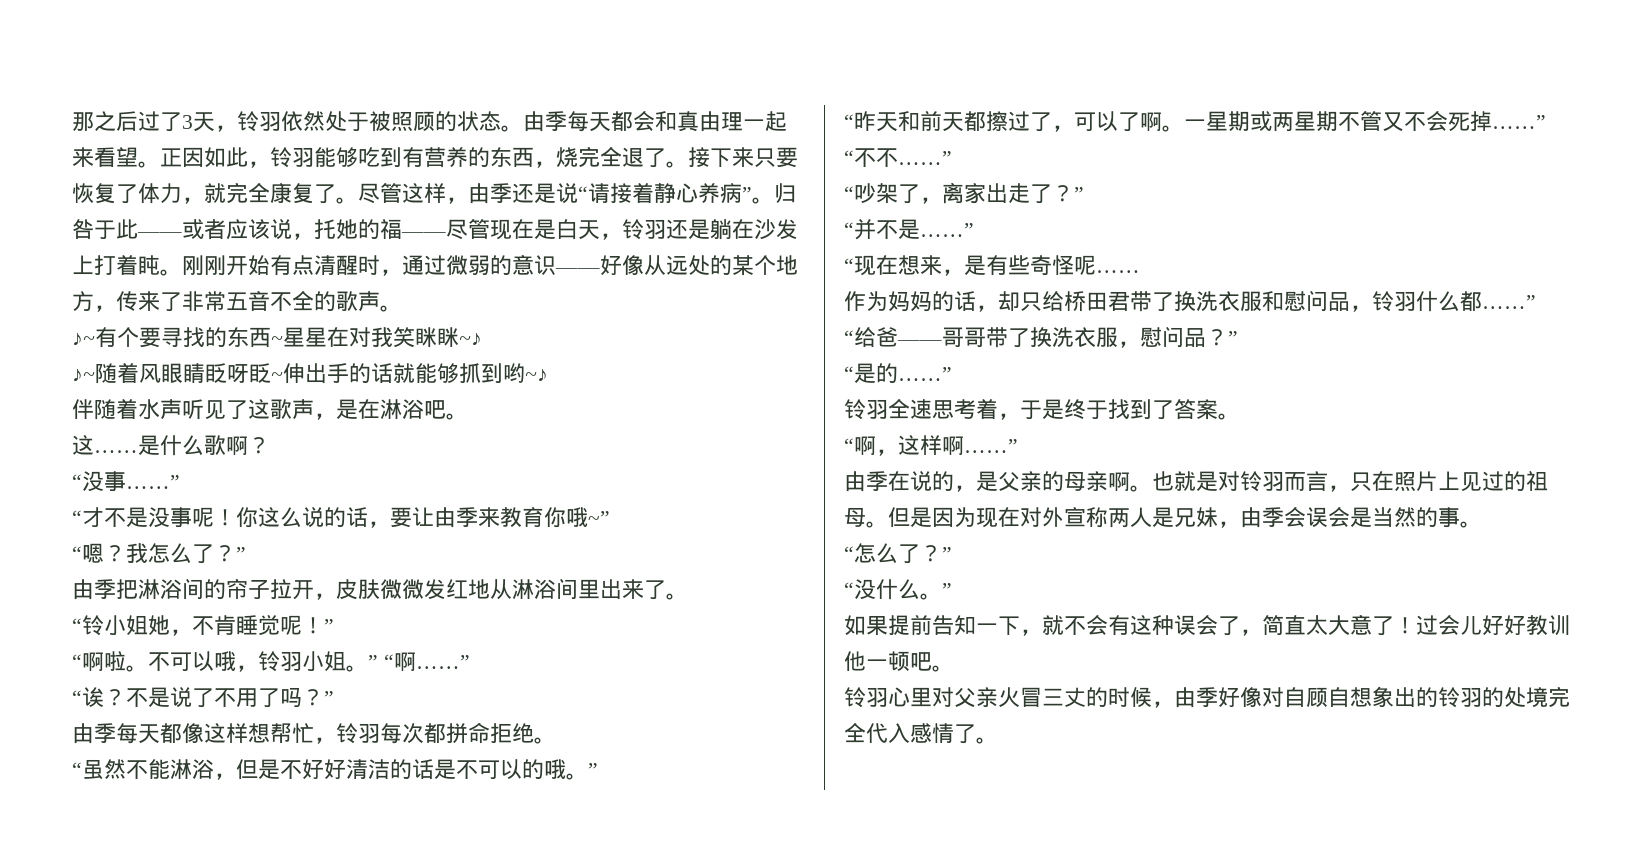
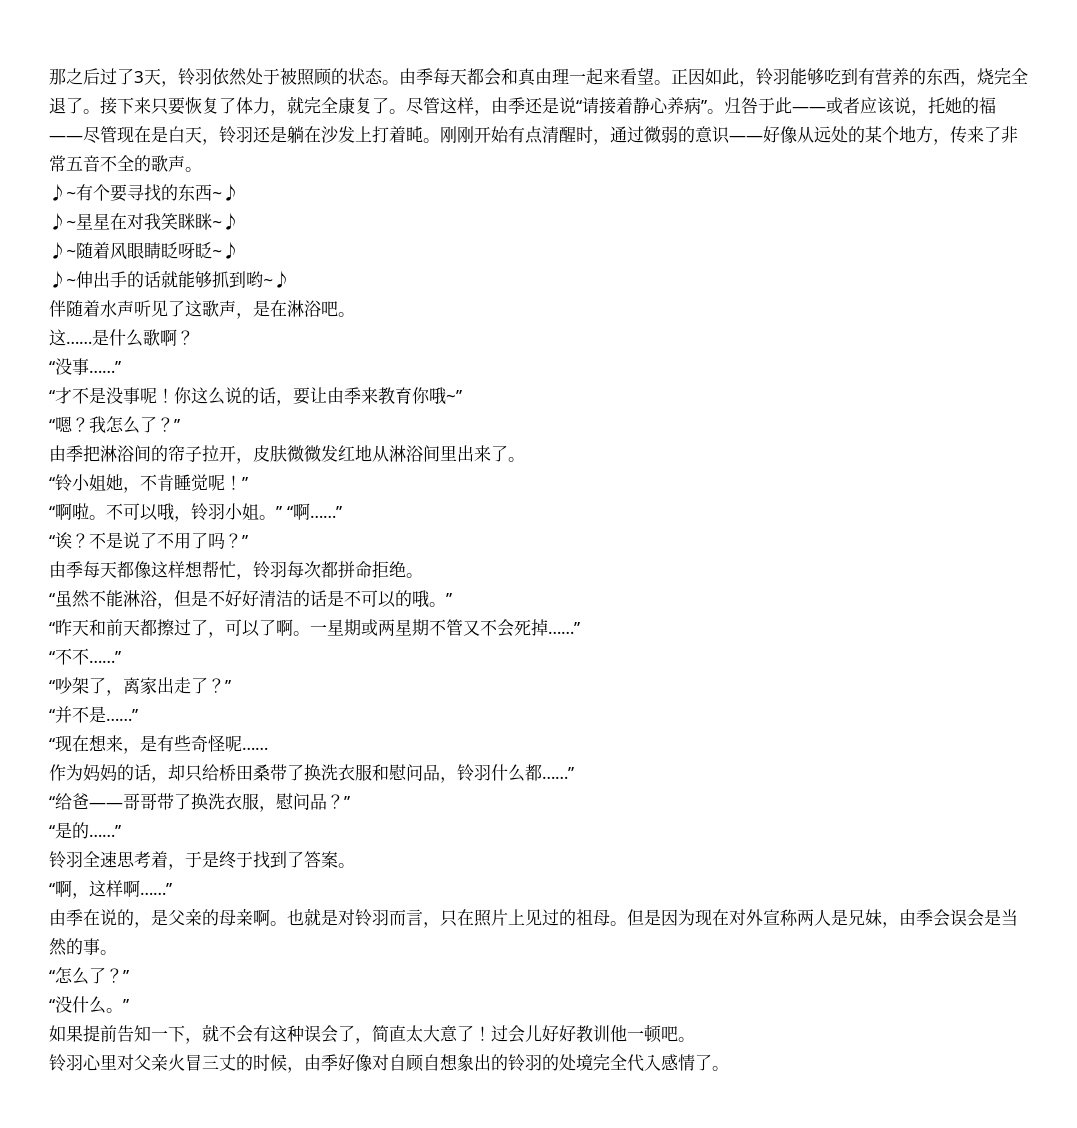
- ♪~有个要寻找的东西~星星在对我笑眯眯~♪
+ ♪~有个要寻找的东西~♪
+ ♪~星星在对我笑眯眯~♪
- ♪~随着风眼睛眨呀眨~伸出手的话就能够抓到哟~♪
+ ♪~随着风眼睛眨呀眨~♪
+ ♪~伸出手的话就能够抓到哟~♪
- 作为妈妈的话，却只给桥田君带了换洗衣服和慰问品，铃羽什么都……”
+ 作为妈妈的话，却只给桥田桑带了换洗衣服和慰问品，铃羽什么都……”

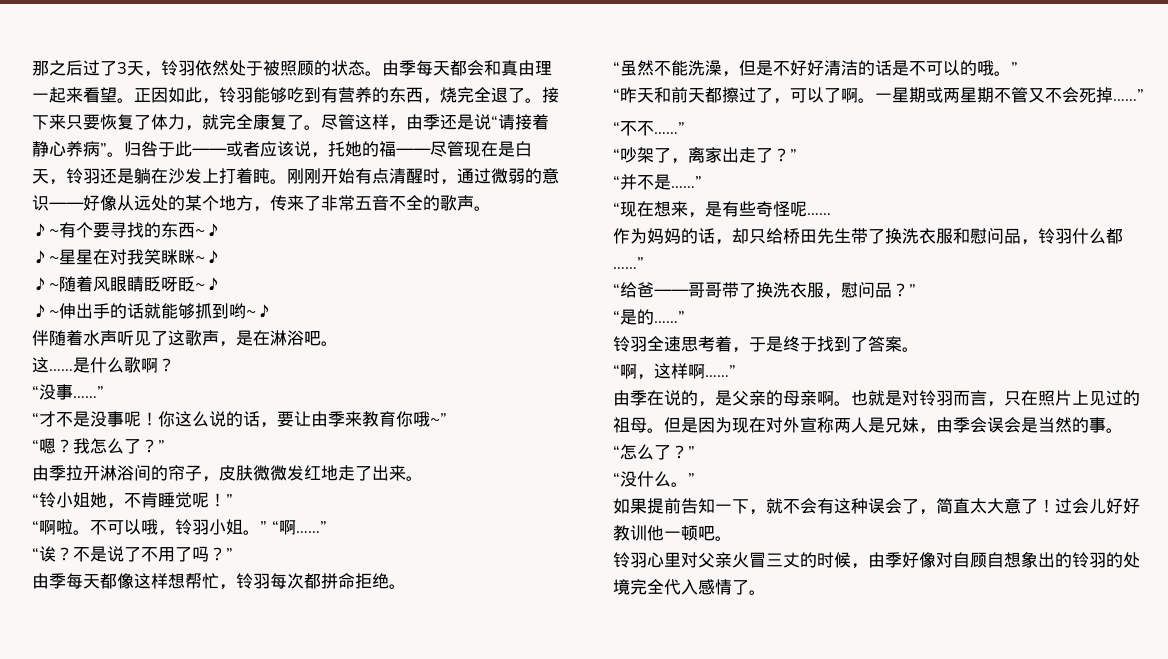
- 由季把淋浴间的帘子拉开，皮肤微微发红地从淋浴间里出来了。
+ 由季拉开淋浴间的帘子，皮肤微微发红地走了出来。
- “虽然不能淋浴，但是不好好清洁的话是不可以的哦。”
+ “虽然不能洗澡，但是不好好清洁的话是不可以的哦。”
- 作为妈妈的话，却只给桥田桑带了换洗衣服和慰问品，铃羽什么都……”
+ 作为妈妈的话，却只给桥田先生带了换洗衣服和慰问品，铃羽什么都……”

